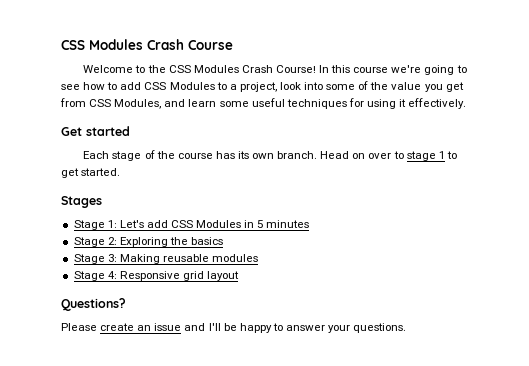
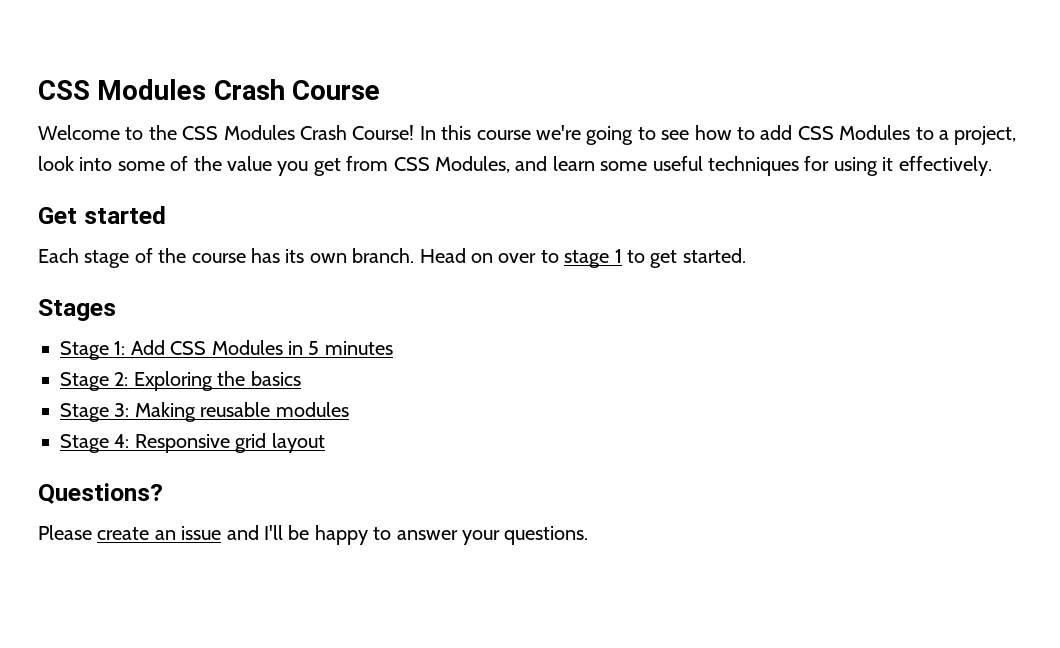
- Stage 1: Let's add CSS Modules in 5 minutes
+ Stage 1: Add CSS Modules in 5 minutes

